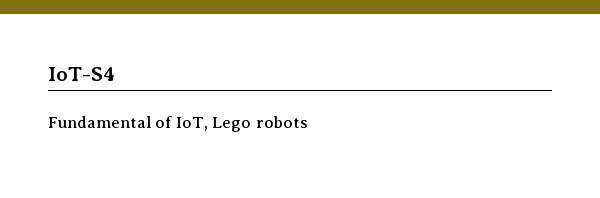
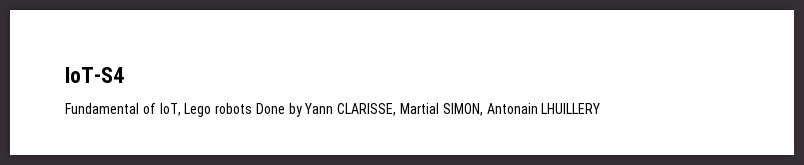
- Fundamental of IoT, Lego robots
+ Fundamental of IoT, Lego robots Done by Yann CLARISSE, Martial SIMON, Antonain LHUILLERY

